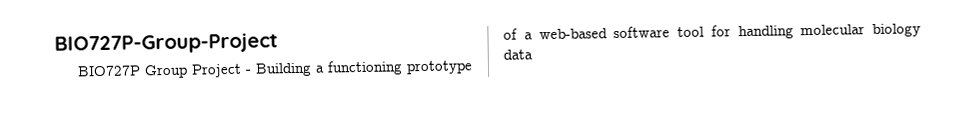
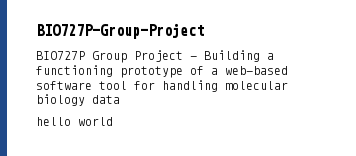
+ hello world

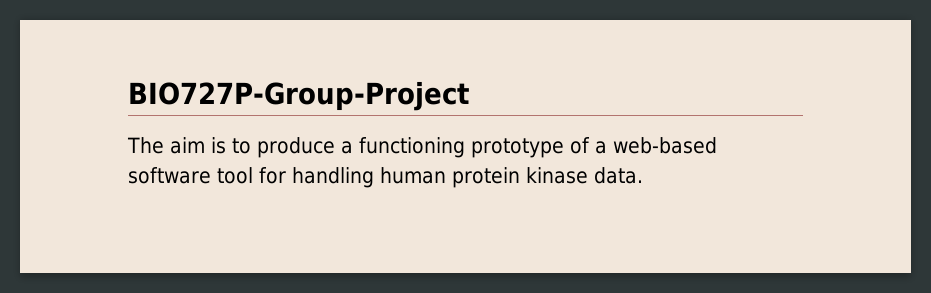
- BIO727P Group Project - Building a functioning prototype of a web-based software tool for handling molecular biology data
- hello world
+ The aim is to produce a functioning prototype of a web-based software tool for handling human protein kinase data.

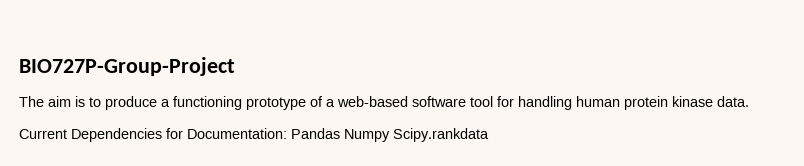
+ Current Dependencies for Documentation: Pandas Numpy Scipy.rankdata

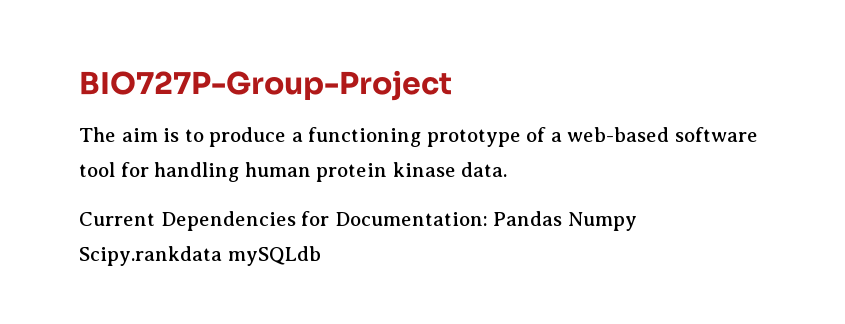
- Current Dependencies for Documentation: Pandas Numpy Scipy.rankdata
+ Current Dependencies for Documentation: Pandas Numpy Scipy.rankdata mySQLdb

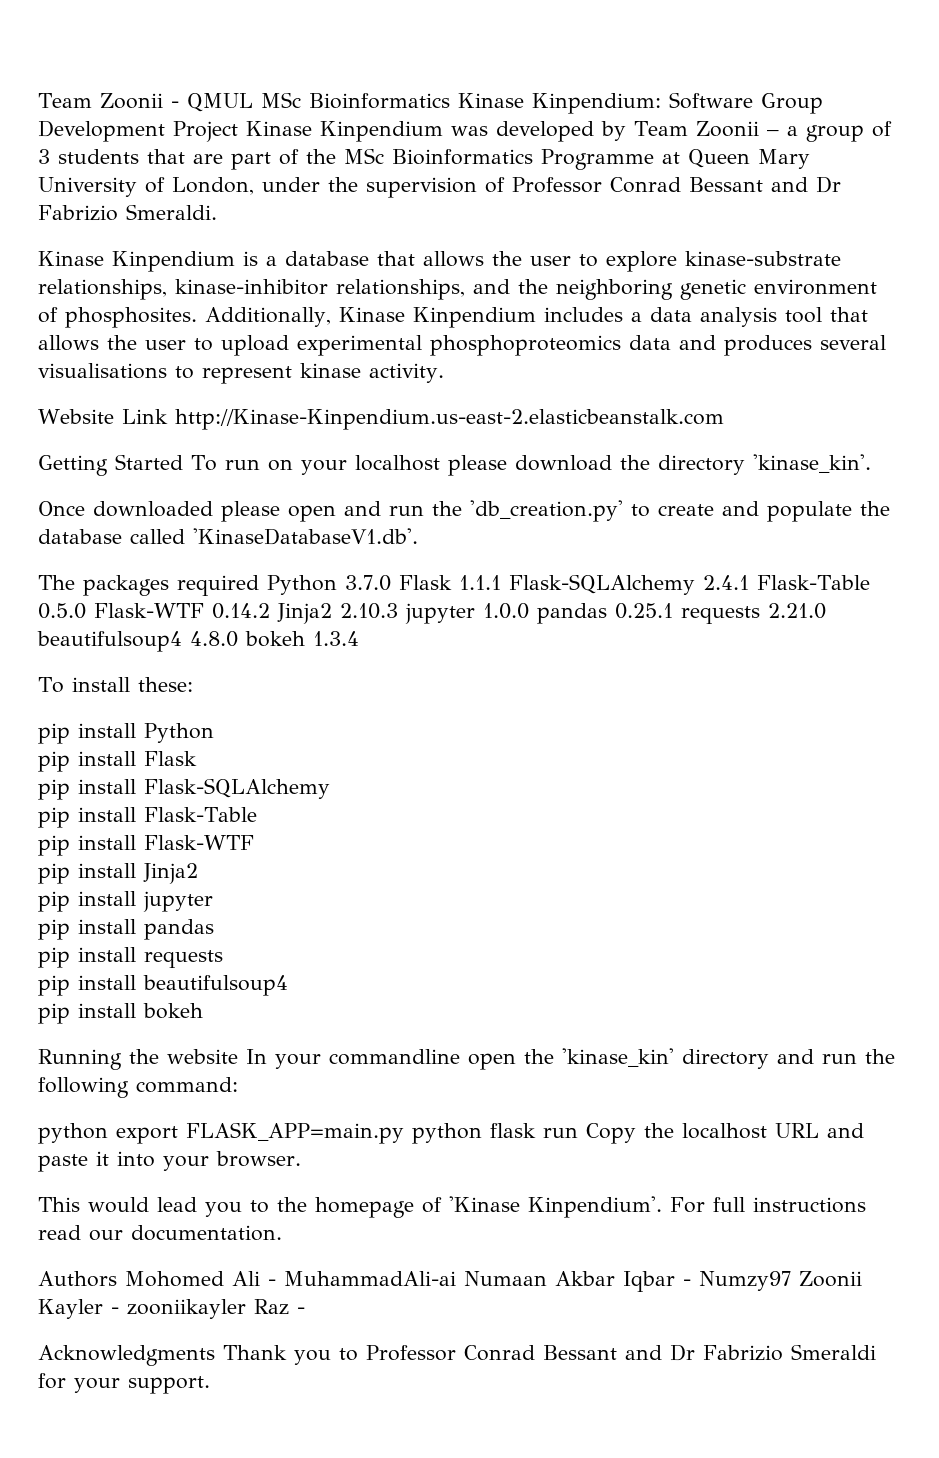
- BIO727P-Group-Project
- The aim is to produce a functioning prototype of a web-based software tool for handling human protein kinase data.
- Current Dependencies for Documentation: Pandas Numpy Scipy.rankdata mySQLdb
+ Team Zoonii - QMUL MSc Bioinformatics Kinase Kinpendium: Software Group Development Project Kinase Kinpendium was developed by Team Zoonii – a group of 3 students that are part of the MSc Bioinformatics Programme at Queen Mary University of London, under the supervision of Professor Conrad Bessant and Dr Fabrizio Smeraldi.
+ Kinase Kinpendium is a database that allows the user to explore kinase-substrate relationships, kinase-inhibitor relationships, and the neighboring genetic environment of phosphosites. Additionally, Kinase Kinpendium includes a data analysis tool that allows the user to upload experimental phosphoproteomics data and produces several visualisations to represent kinase activity.
+ Website Link http://Kinase-Kinpendium.us-east-2.elasticbeanstalk.com
+ Getting Started To run on your localhost please download the directory 'kinase_kin'.
+ Once downloaded please open and run the 'db_creation.py' to create and populate the database called 'KinaseDatabaseV1.db'.
+ The packages required Python 3.7.0 Flask 1.1.1 Flask-SQLAlchemy 2.4.1 Flask-Table 0.5.0 Flask-WTF 0.14.2 Jinja2 2.10.3 jupyter 1.0.0 pandas 0.25.1 requests 2.21.0 beautifulsoup4 4.8.0 bokeh 1.3.4
+ To install these:
+ pip install Python
+ pip install Flask
+ pip install Flask-SQLAlchemy
+ pip install Flask-Table
+ pip install Flask-WTF
+ pip install Jinja2
+ pip install jupyter
+ pip install pandas
+ pip install requests
+ pip install beautifulsoup4
+ pip install bokeh
+ Running the website In your commandline open the 'kinase_kin' directory and run the following command:
+ python export FLASK_APP=main.py python flask run Copy the localhost URL and paste it into your browser.
+ This would lead you to the homepage of 'Kinase Kinpendium'. For full instructions read our documentation.
+ Authors Mohomed Ali - MuhammadAli-ai Numaan Akbar Iqbar - Numzy97 Zoonii Kayler - zooniikayler Raz -
+ Acknowledgments Thank you to Professor Conrad Bessant and Dr Fabrizio Smeraldi for your support.

